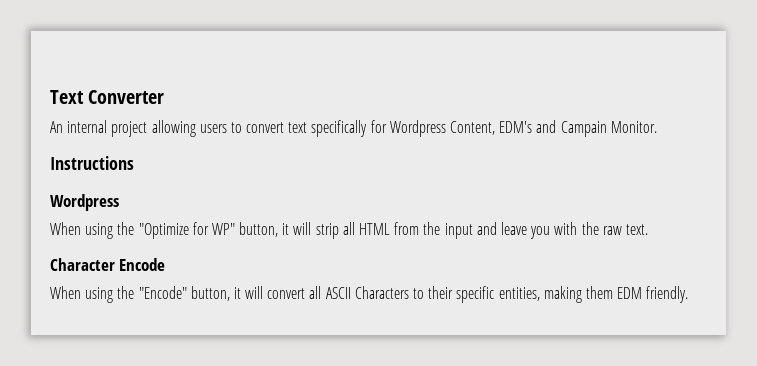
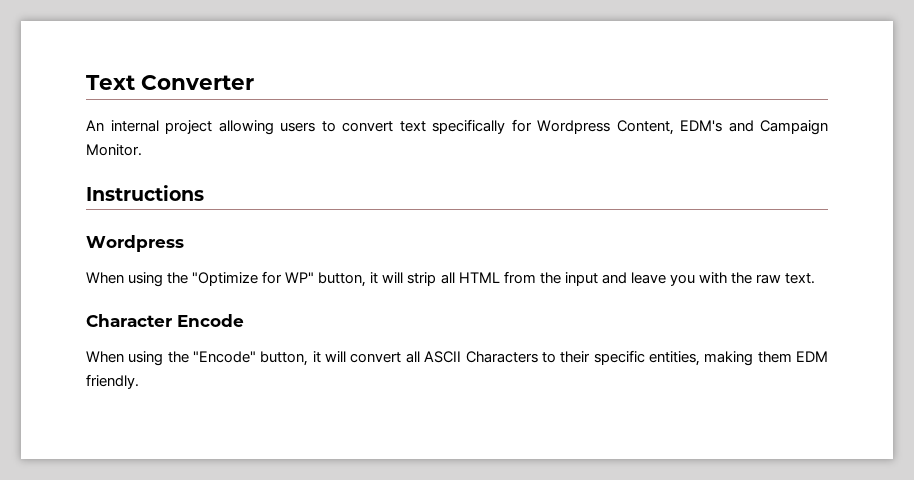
- An internal project allowing users to convert text specifically for Wordpress Content, EDM's and Campain Monitor.
+ An internal project allowing users to convert text specifically for Wordpress Content, EDM's and Campaign Monitor.

